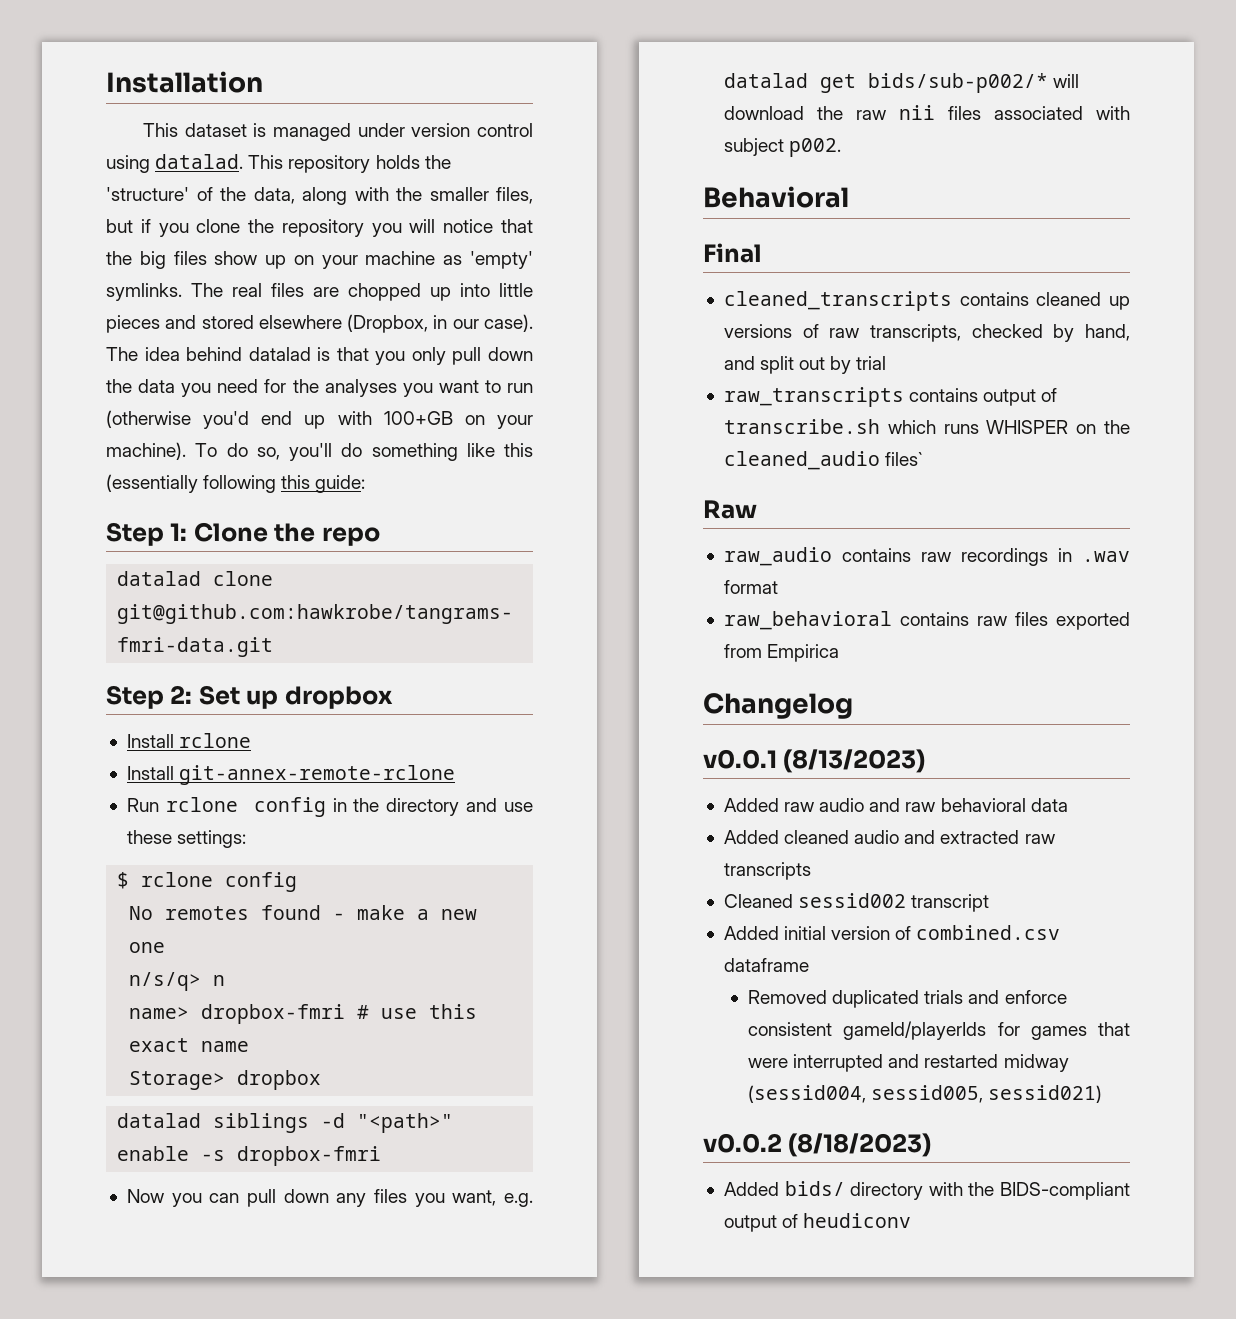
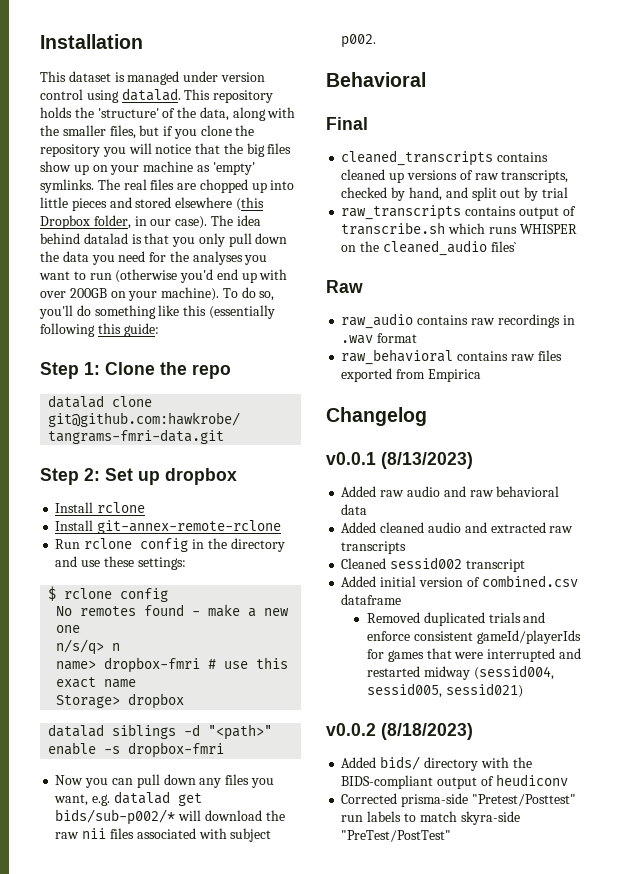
- The real files are chopped up into little pieces and stored elsewhere (Dropbox, in our case).
+ The real files are chopped up into little pieces and stored elsewhere (this Dropbox folder, in our case).
- The idea behind datalad is that you only pull down the data you need for the analyses you want to run (otherwise you'd end up with 100+GB on your machine).
+ The idea behind datalad is that you only pull down the data you need for the analyses you want to run (otherwise you'd end up with over 200GB on your machine).
+ Corrected prisma-side "Pretest/Posttest" run labels to match skyra-side "PreTest/PostTest"

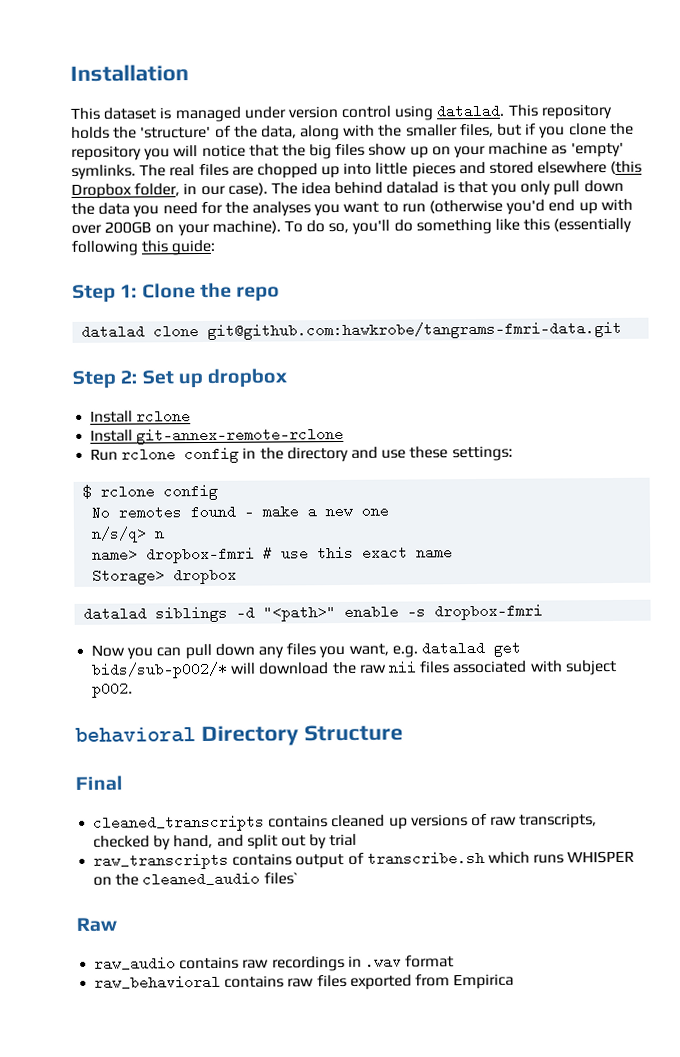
- Behavioral
+ behavioral Directory Structure
- Changelog
- v0.0.1 (8/13/2023)
- Added raw audio and raw behavioral data
- Added cleaned audio and extracted raw transcripts
- Cleaned sessid002 transcript
- Added initial version of combined.csv dataframe
- Removed duplicated trials and enforce consistent gameId/playerIds for games that were interrupted and restarted midway (sessid004, sessid005, sessid021)
- v0.0.2 (8/18/2023)
- Added bids/ directory with the BIDS-compliant output of heudiconv
- Corrected prisma-side "Pretest/Posttest" run labels to match skyra-side "PreTest/PostTest"

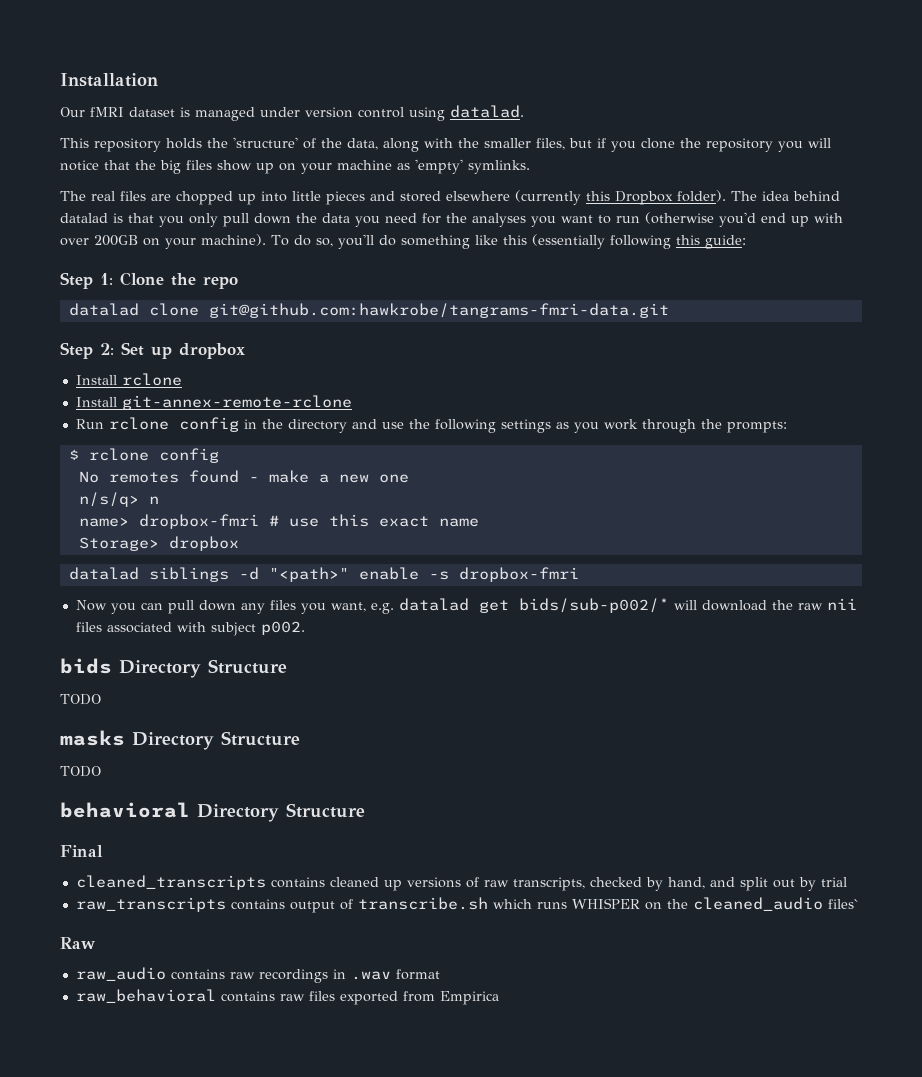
- This dataset is managed under version control using datalad. This repository holds the 'structure' of the data, along with the smaller files, but if you clone the repository you will notice that the big files show up on your machine as 'empty' symlinks. The real files are chopped up into little pieces and stored elsewhere (this Dropbox folder, in our case).
+ Our fMRI dataset is managed under version control using datalad.
+ This repository holds the 'structure' of the data, along with the smaller files, but if you clone the repository you will notice that the big files show up on your machine as 'empty' symlinks.
+ The real files are chopped up into little pieces and stored elsewhere (currently this Dropbox folder).
- Run rclone config in the directory and use these settings:
+ Run rclone config in the directory and use the following settings as you work through the prompts:
+ bids Directory Structure
+ TODO
+ masks Directory Structure
+ TODO

